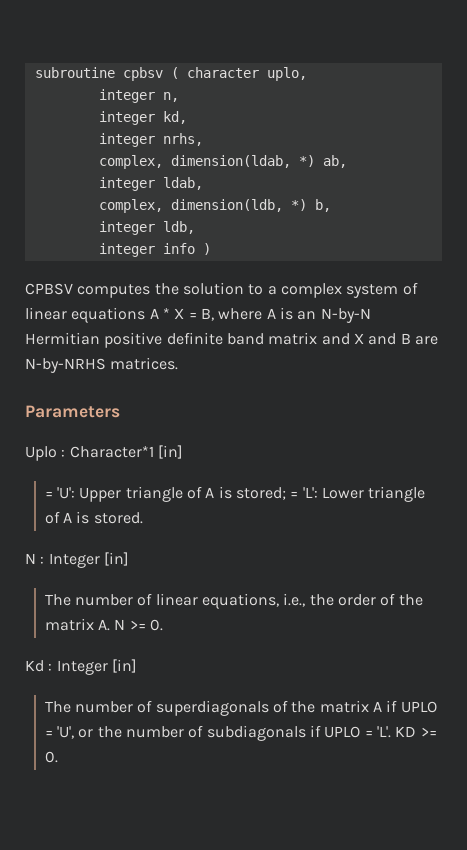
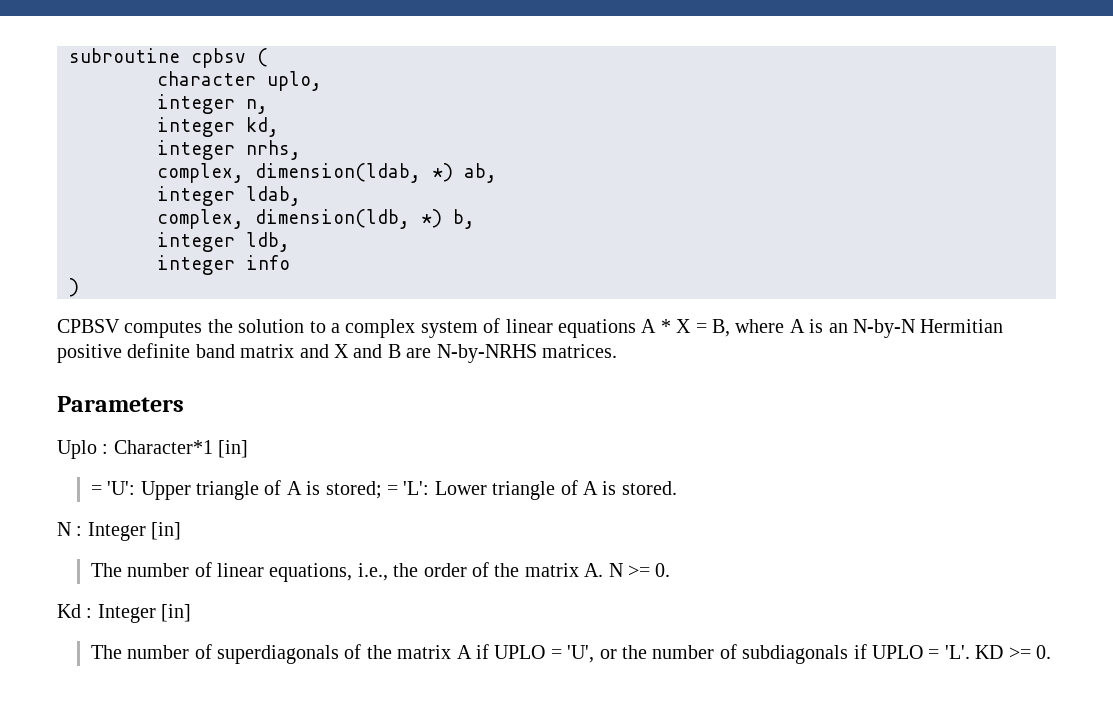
- subroutine cpbsv ( character uplo,
+ subroutine cpbsv (
+ character uplo,
- integer info )
+ integer info
+ )

